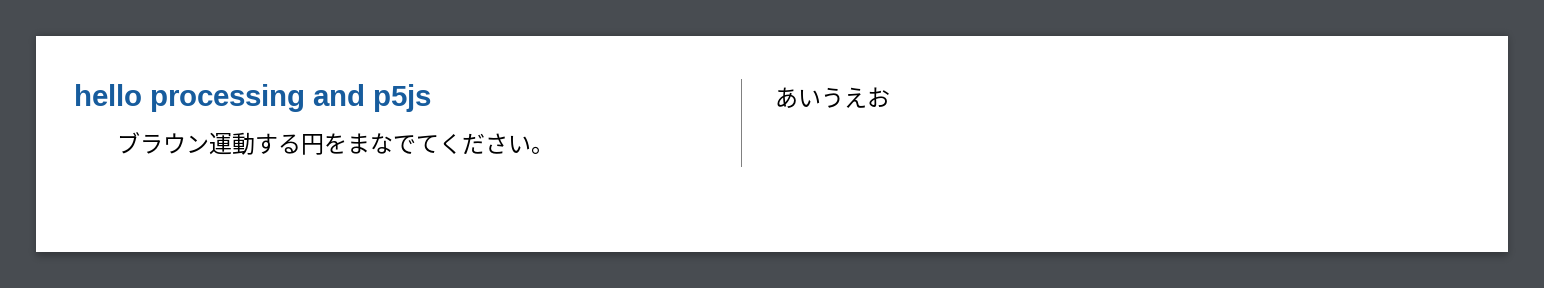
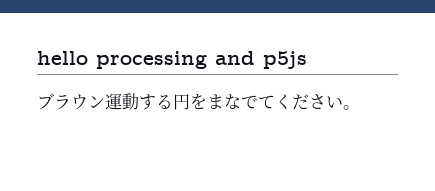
- あいうえお

